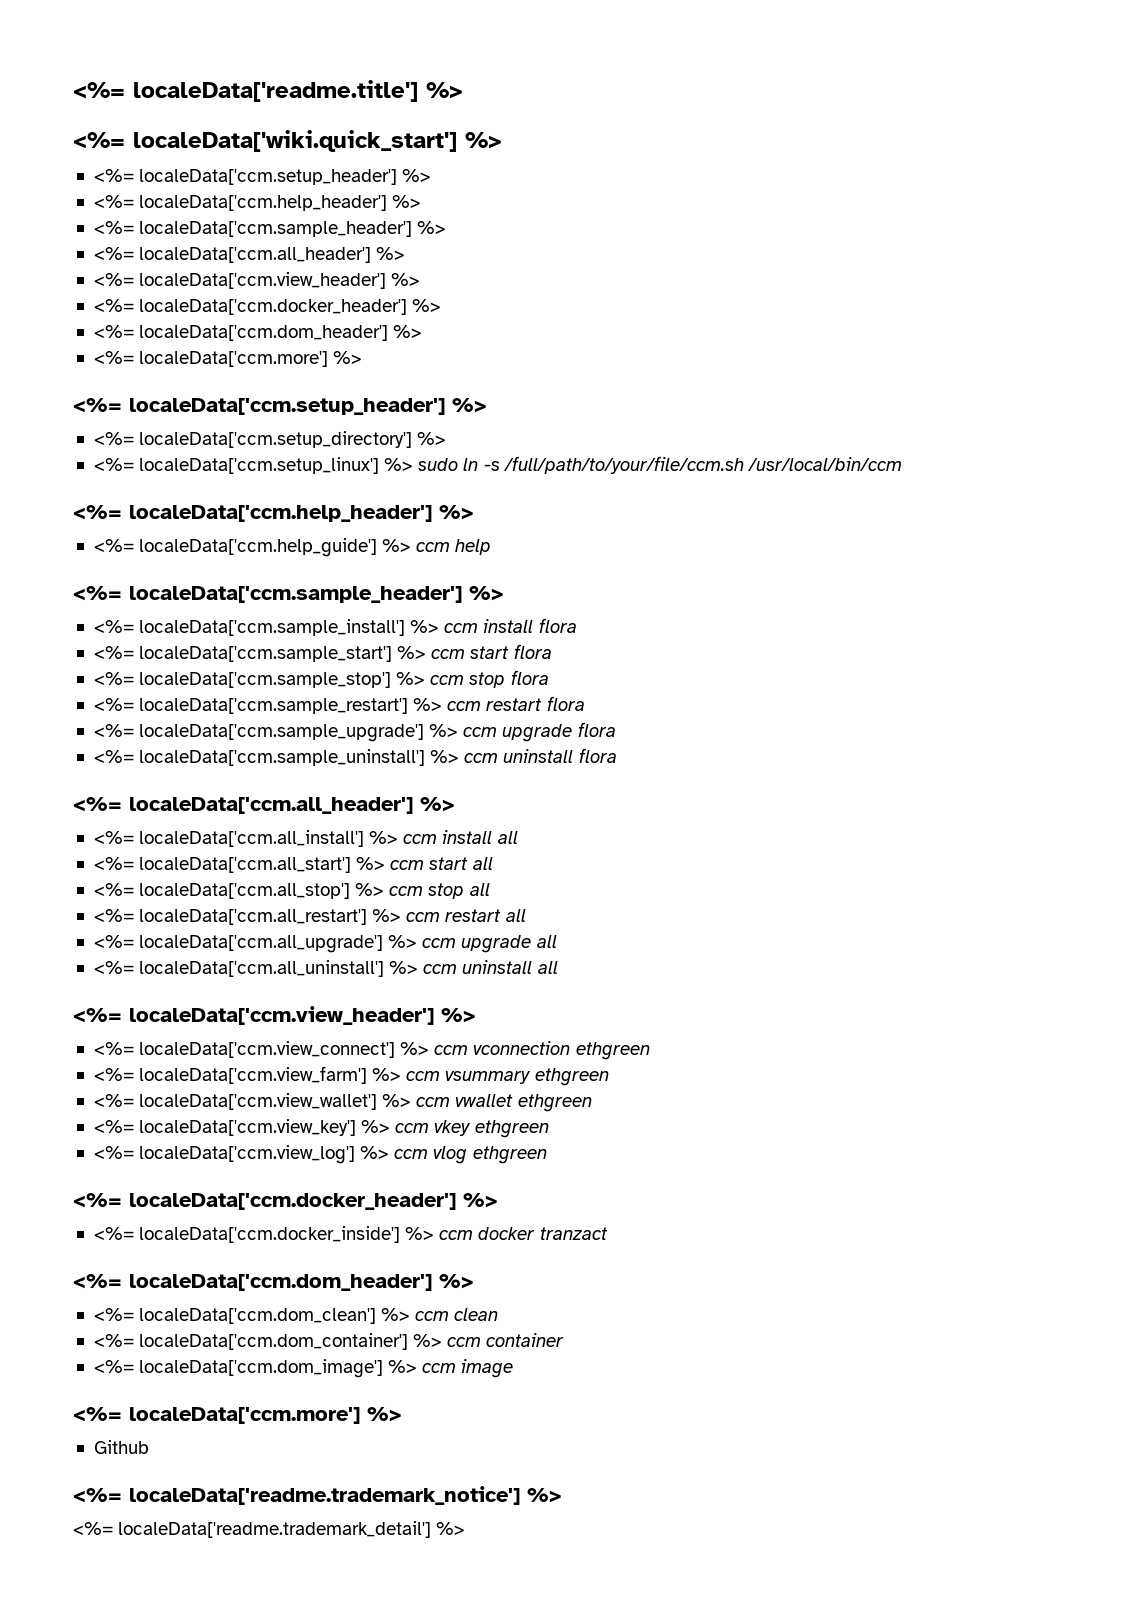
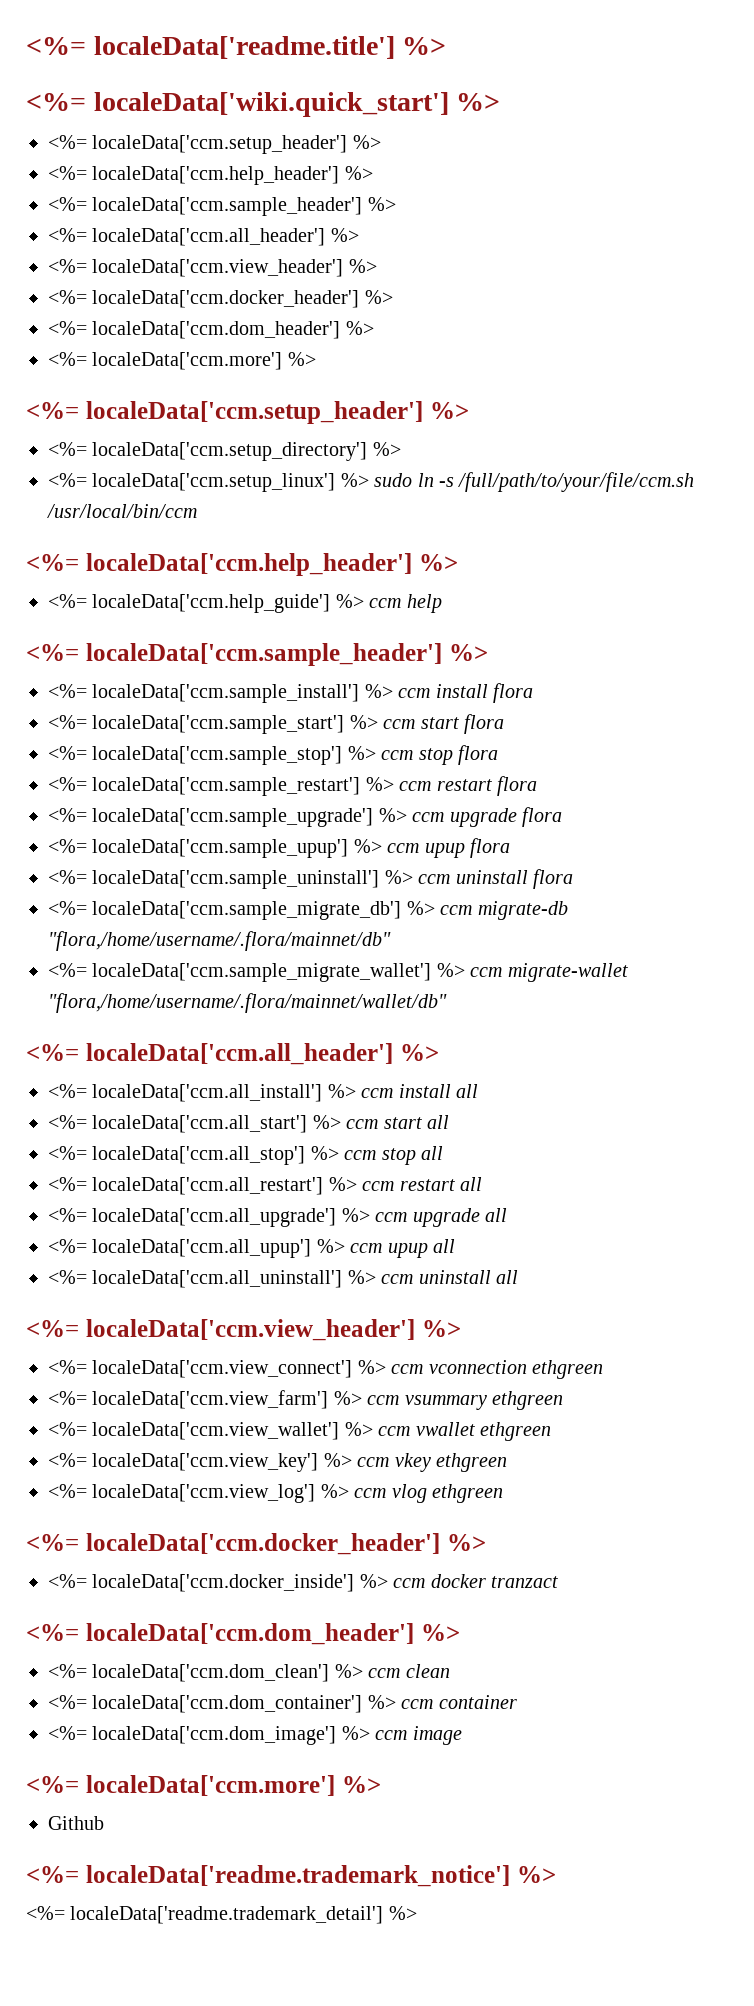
+ <%= localeData['ccm.sample_upup'] %> ccm upup flora
+ <%= localeData['ccm.sample_migrate_db'] %> ccm migrate-db "flora,/home/username/.flora/mainnet/db"
+ <%= localeData['ccm.sample_migrate_wallet'] %> ccm migrate-wallet "flora,/home/username/.flora/mainnet/wallet/db"
+ <%= localeData['ccm.all_upup'] %> ccm upup all

